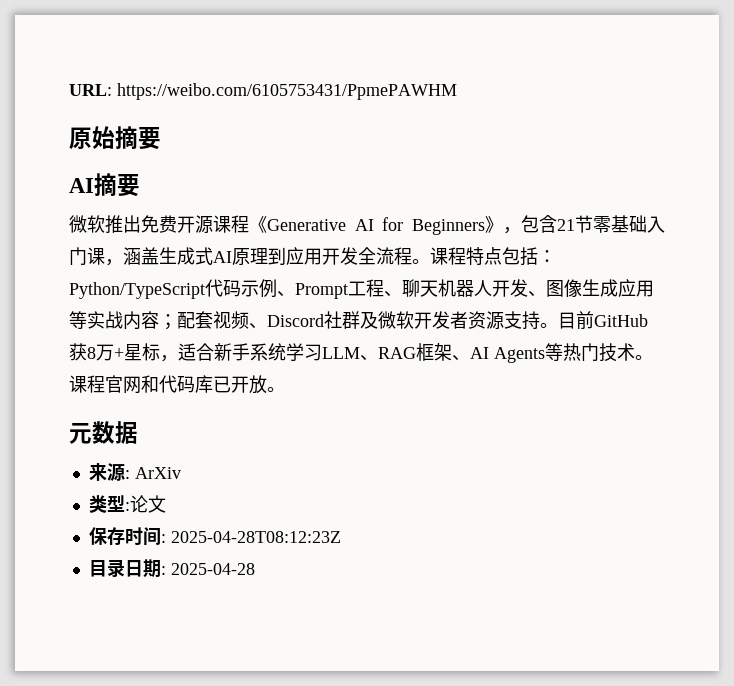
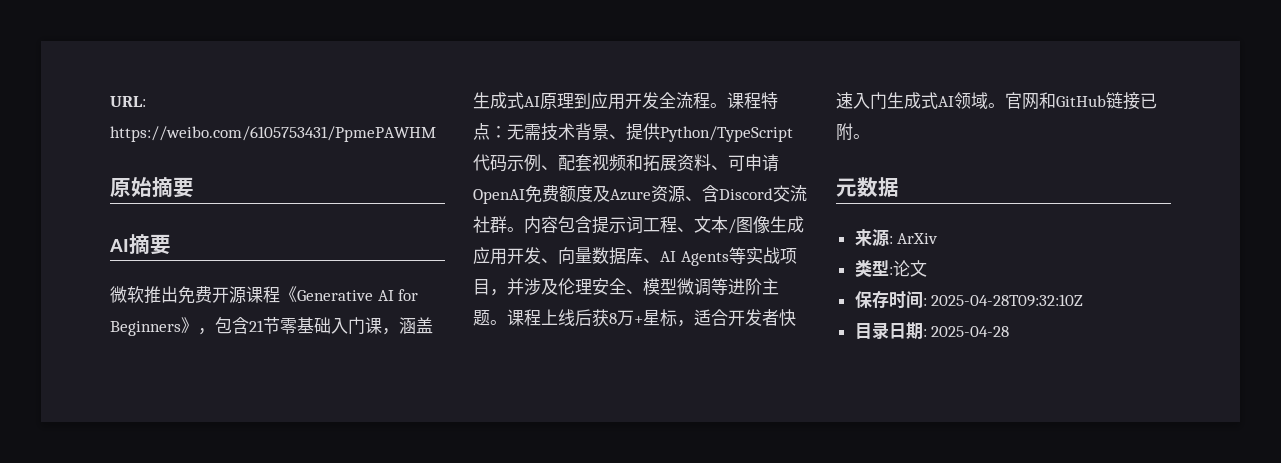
- 课程特点包括：Python/TypeScript代码示例、Prompt工程、聊天机器人开发、图像生成应用等实战内容；配套视频、Discord社群及微软开发者资源支持。目前GitHub获8万+星标，适合新手系统学习LLM、RAG框架、AI Agents等热门技术。课程官网和代码库已开放。
+ 课程特点：无需技术背景、提供Python/TypeScript代码示例、配套视频和拓展资料、可申请OpenAI免费额度及Azure资源、含Discord交流社群。内容包含提示词工程、文本/图像生成应用开发、向量数据库、AI Agents等实战项目，并涉及伦理安全、模型微调等进阶主题。课程上线后获8万+星标，适合开发者快速入门生成式AI领域。官网和GitHub链接已附。
- 保存时间: 2025-04-28T08:12:23Z
+ 保存时间: 2025-04-28T09:32:10Z

